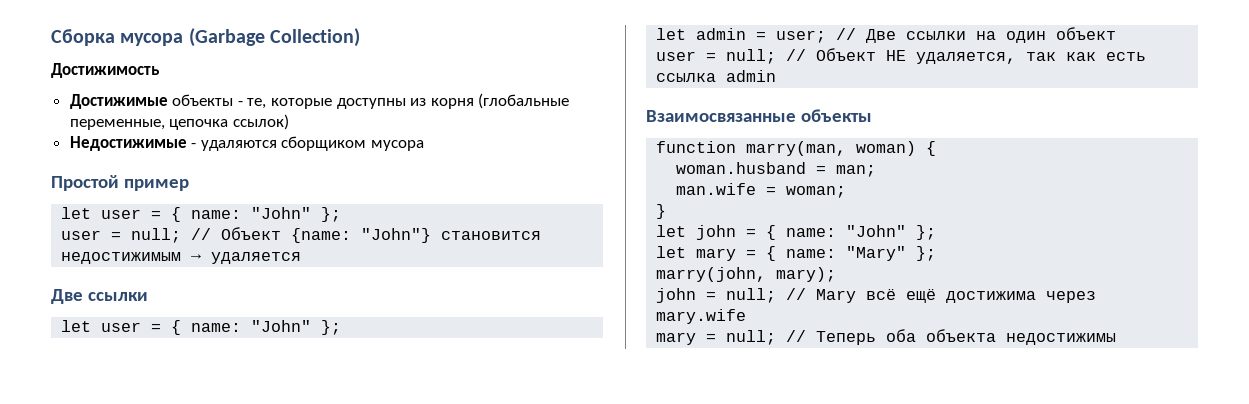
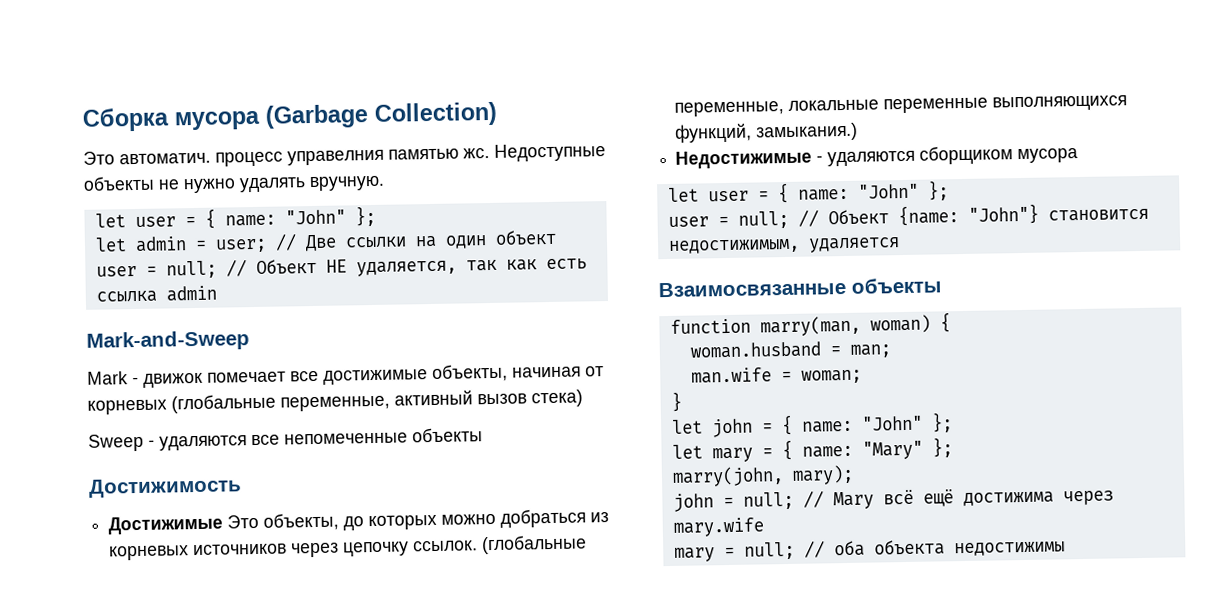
- Достижимость
- Достижимые объекты - те, которые доступны из корня (глобальные переменные, цепочка ссылок)
- Недостижимые - удаляются сборщиком мусора
- Простой пример
- let user = { name: "John" };
- user = null; // Объект {name: "John"} становится недостижимым → удаляется
- Две ссылки
+ Это автоматич. процесс управелния памятью жс. Недоступные объекты не нужно удалять вручную.
+ Mark-and-Sweep
+ Mark - движок помечает все достижимые объекты, начиная от корневых (глобальные переменные, активный вызов стека)
+ Sweep - удаляются все непомеченные объекты
+ Достижимость
+ Достижимые Это объекты, до которых можно добраться из корневых источников через цепочку ссылок. (глобальные переменные, локальные переменные выполняющихся функций, замыкания.)
+ Недостижимые - удаляются сборщиком мусора
+ let user = { name: "John" };
+ user = null; // Объект {name: "John"} становится недостижимым, удаляется
- mary = null; // Теперь оба объекта недостижимы
+ mary = null; // оба объекта недостижимы

